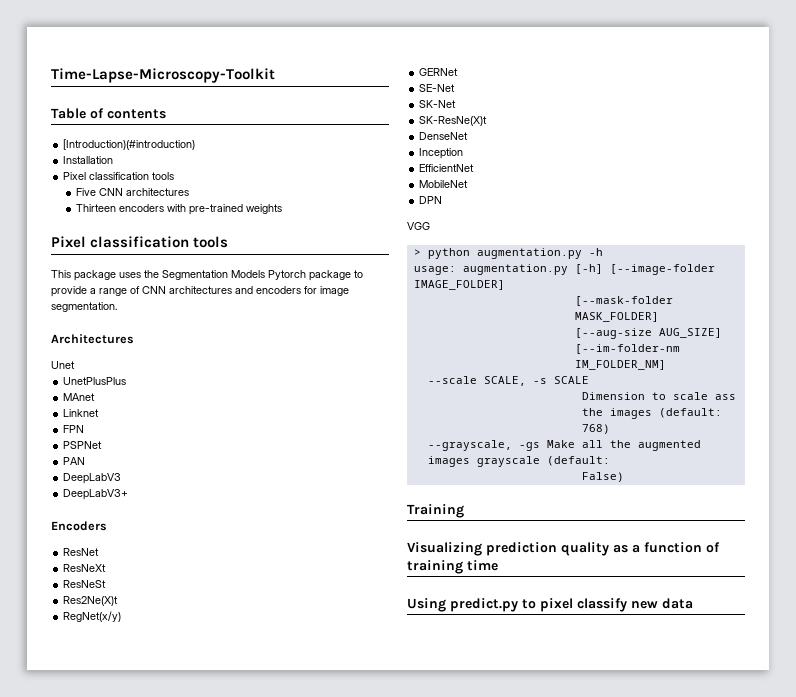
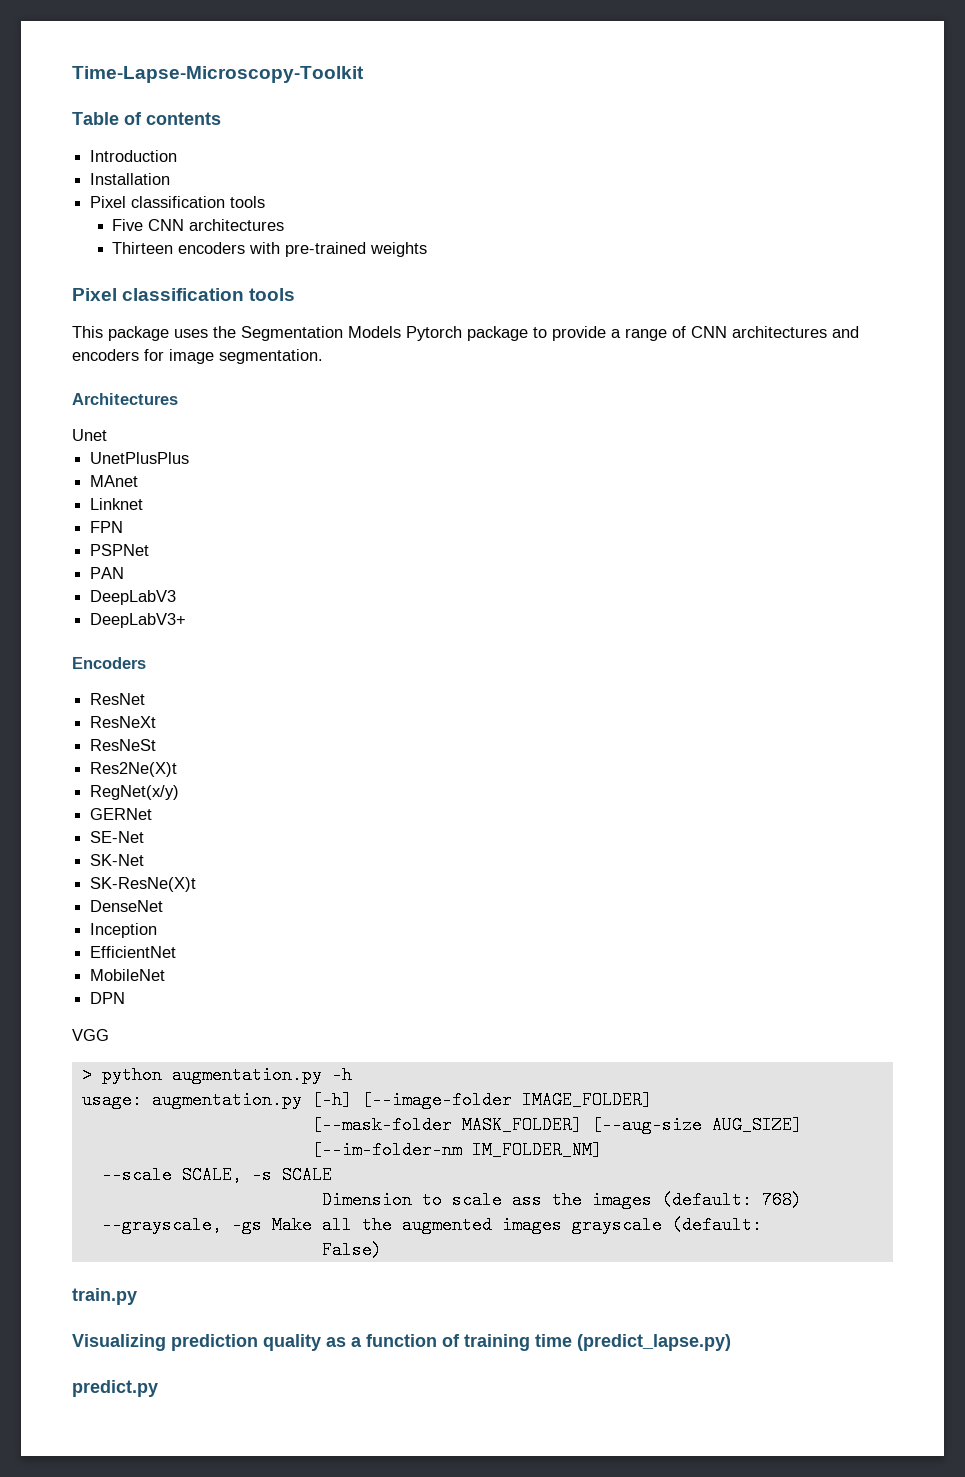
- [Introduction)(#introduction)
+ Introduction
- Training
+ train.py
- Visualizing prediction quality as a function of training time
- Using predict.py to pixel classify new data
+ Visualizing prediction quality as a function of training time (predict_lapse.py)
+ predict.py

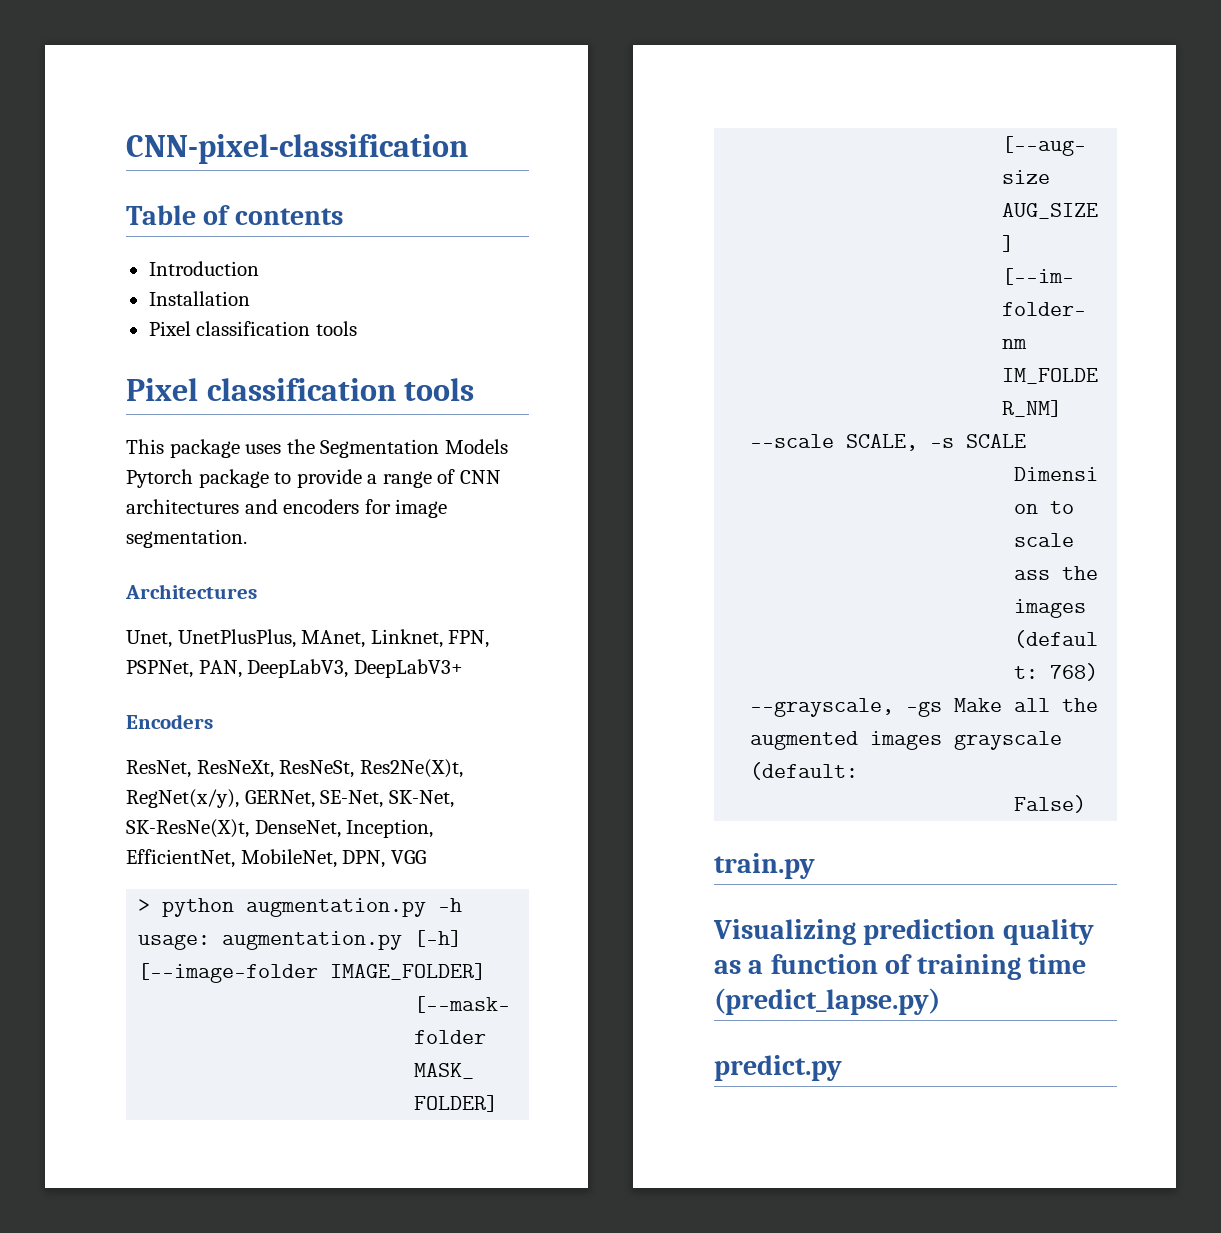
- Time-Lapse-Microscopy-Toolkit
+ CNN-pixel-classification
- Five CNN architectures
- Thirteen encoders with pre-trained weights
- Unet
- UnetPlusPlus
- MAnet
- Linknet
- FPN
- PSPNet
- PAN
- DeepLabV3
- DeepLabV3+
+ Unet, UnetPlusPlus, MAnet, Linknet, FPN, PSPNet, PAN, DeepLabV3, DeepLabV3+
  Encoders
- ResNet
- ResNeXt
- ResNeSt
- Res2Ne(X)t
- RegNet(x/y)
- GERNet
- SE-Net
- SK-Net
- SK-ResNe(X)t
- DenseNet
- Inception
- EfficientNet
- MobileNet
- DPN
- VGG
+ ResNet, ResNeXt, ResNeSt, Res2Ne(X)t, RegNet(x/y), GERNet, SE-Net, SK-Net, SK-ResNe(X)t, DenseNet, Inception, EfficientNet, MobileNet, DPN, VGG

